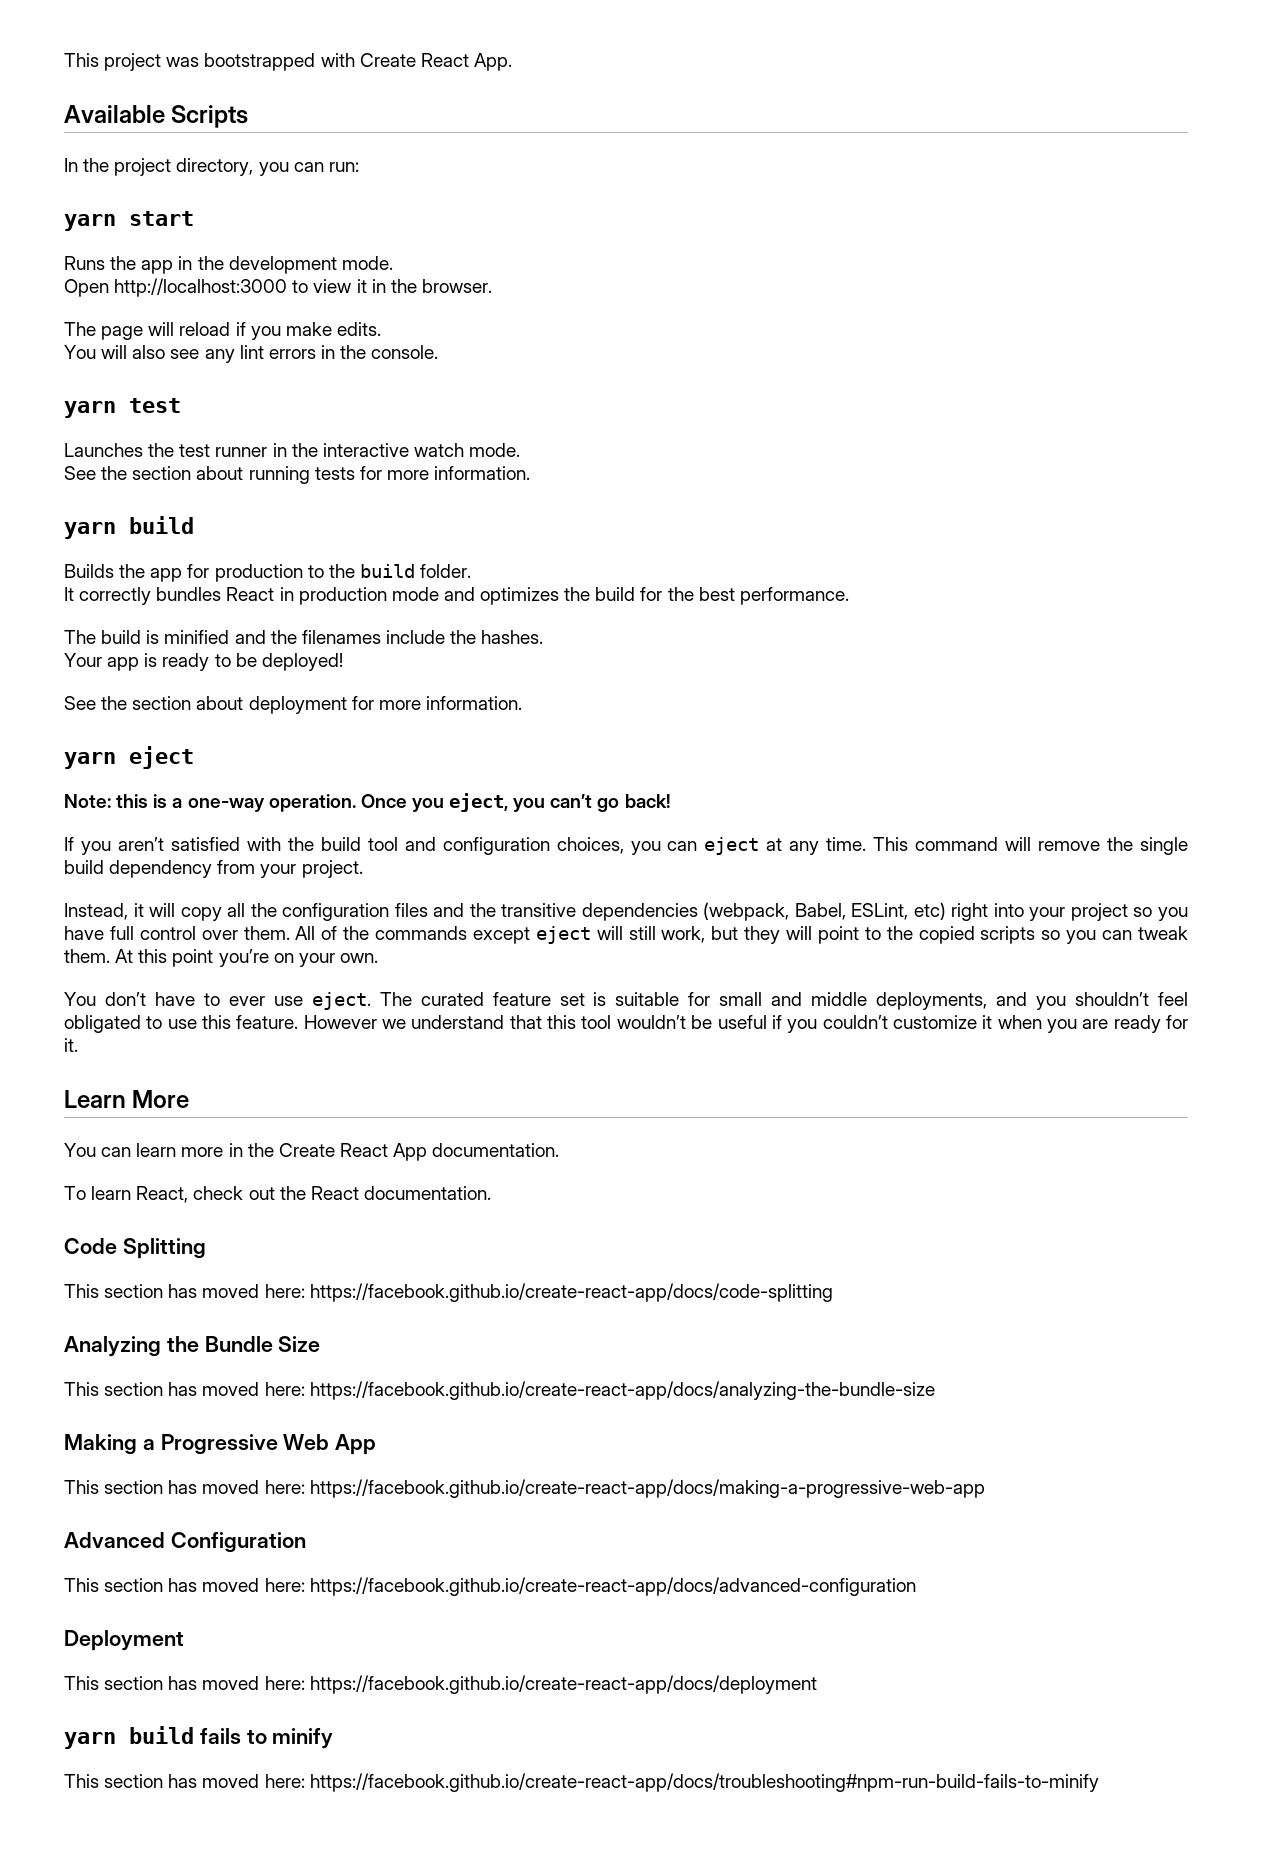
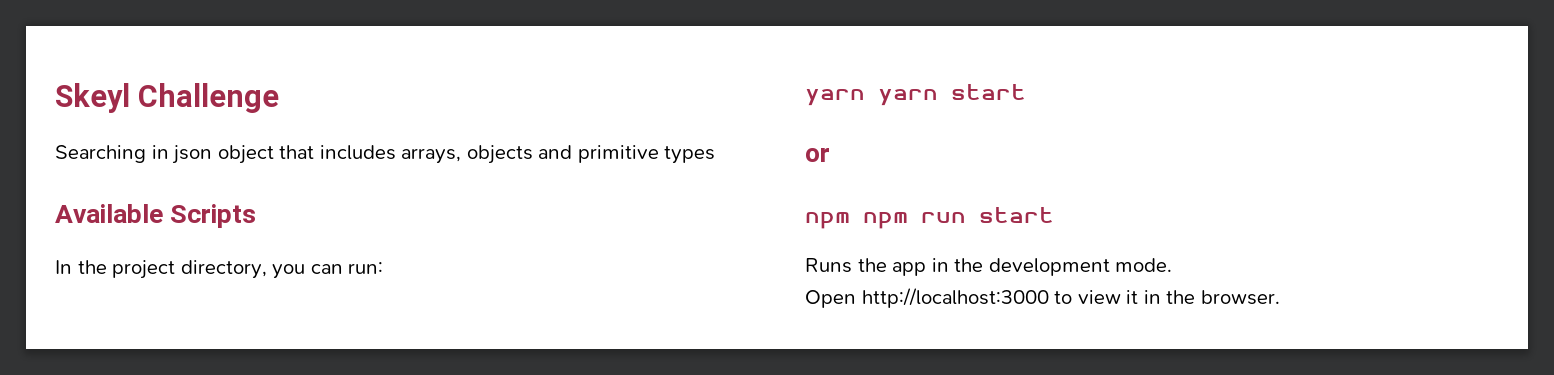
- This project was bootstrapped with Create React App.
+ Skeyl Challenge
+ Searching in json object that includes arrays, objects and primitive types
- yarn start
+ yarn yarn start
+ or
+ npm npm run start
- The page will reload if you make edits.
- You will also see any lint errors in the console.
- yarn test
- Launches the test runner in the interactive watch mode.
- See the section about running tests for more information.
- yarn build
- Builds the app for production to the build folder.
- It correctly bundles React in production mode and optimizes the build for the best performance.
- The build is minified and the filenames include the hashes.
- Your app is ready to be deployed!
- See the section about deployment for more information.
- yarn eject
- Note: this is a one-way operation. Once you eject, you can’t go back!
- If you aren’t satisfied with the build tool and configuration choices, you can eject at any time. This command will remove the single build dependency from your project.
- Instead, it will copy all the configuration files and the transitive dependencies (webpack, Babel, ESLint, etc) right into your project so you have full control over them. All of the commands except eject will still work, but they will point to the copied scripts so you can tweak them. At this point you’re on your own.
- You don’t have to ever use eject. The curated feature set is suitable for small and middle deployments, and you shouldn’t feel obligated to use this feature. However we understand that this tool wouldn’t be useful if you couldn’t customize it when you are ready for it.
- Learn More
- You can learn more in the Create React App documentation.
- To learn React, check out the React documentation.
- Code Splitting
- This section has moved here: https://facebook.github.io/create-react-app/docs/code-splitting
- Analyzing the Bundle Size
- This section has moved here: https://facebook.github.io/create-react-app/docs/analyzing-the-bundle-size
- Making a Progressive Web App
- This section has moved here: https://facebook.github.io/create-react-app/docs/making-a-progressive-web-app
- Advanced Configuration
- This section has moved here: https://facebook.github.io/create-react-app/docs/advanced-configuration
- Deployment
- This section has moved here: https://facebook.github.io/create-react-app/docs/deployment
- yarn build fails to minify
- This section has moved here: https://facebook.github.io/create-react-app/docs/troubleshooting#npm-run-build-fails-to-minify

